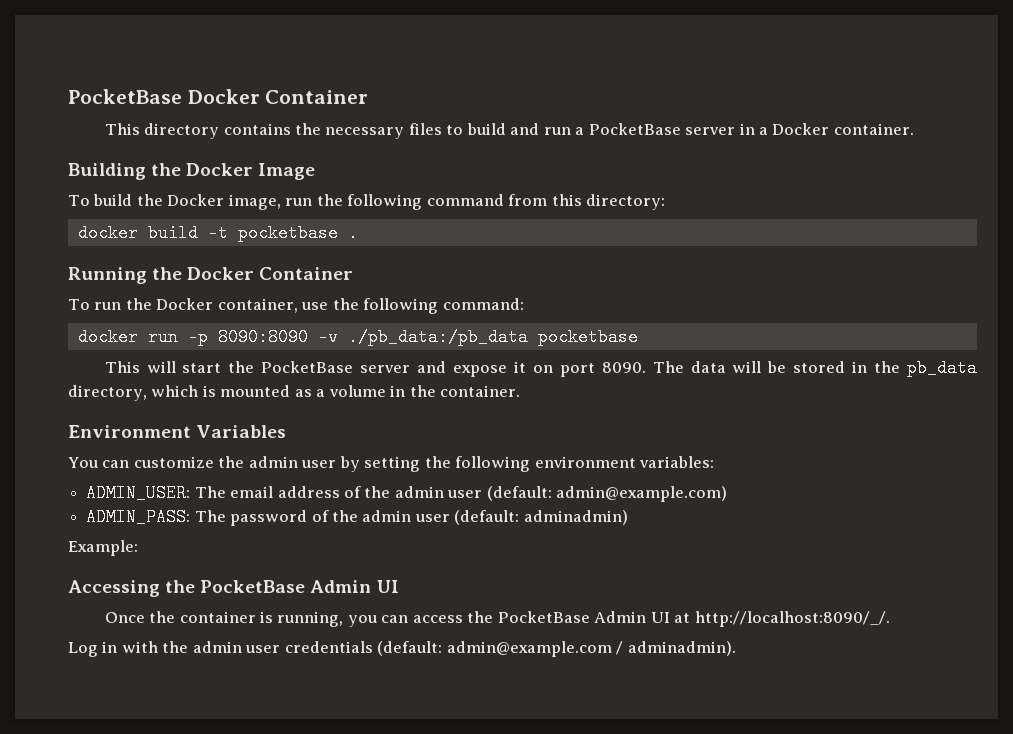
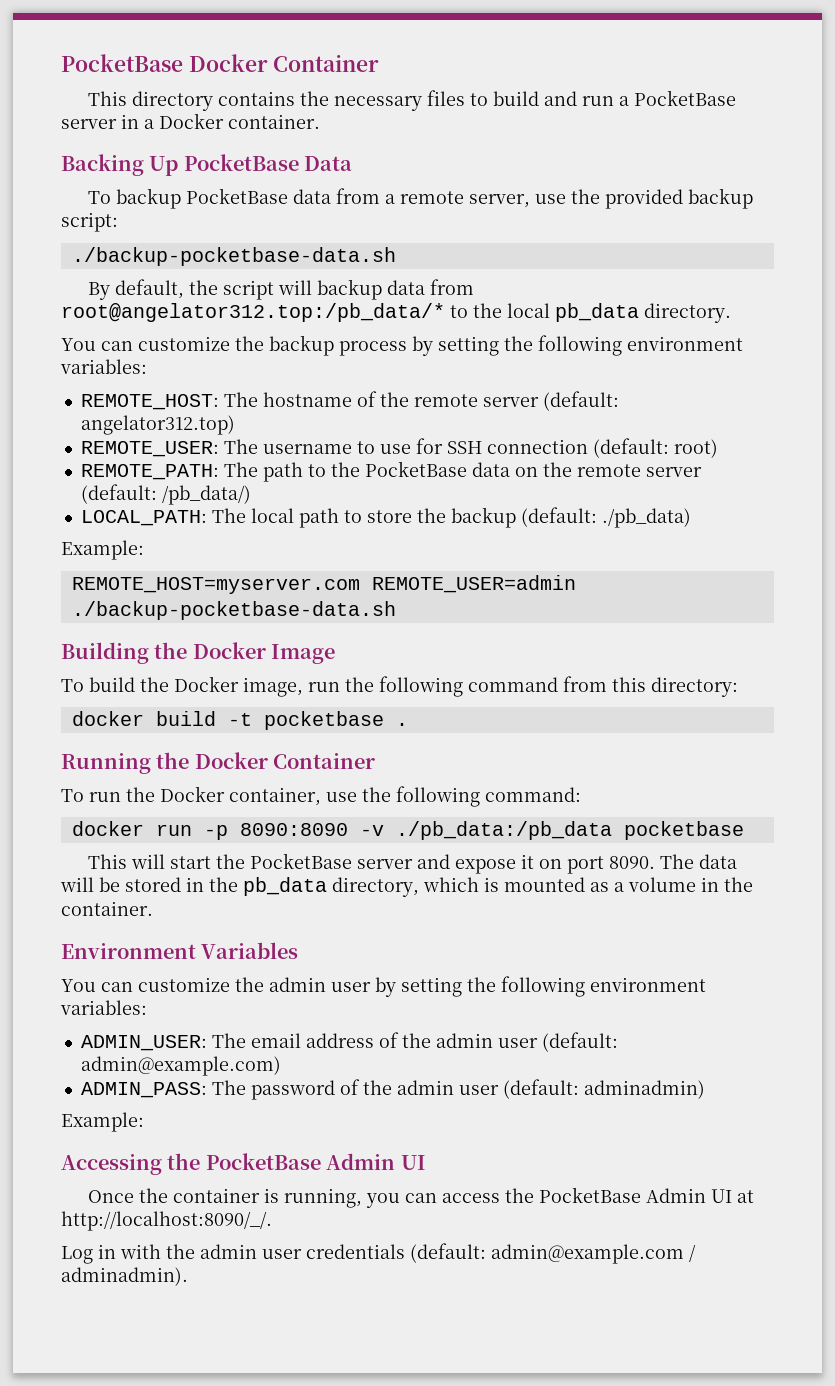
+ Backing Up PocketBase Data
+ To backup PocketBase data from a remote server, use the provided backup script:
+ ./backup-pocketbase-data.sh
+ By default, the script will backup data from root@angelator312.top:/pb_data/* to the local pb_data directory.
+ You can customize the backup process by setting the following environment variables:
+ REMOTE_HOST: The hostname of the remote server (default: angelator312.top)
+ REMOTE_USER: The username to use for SSH connection (default: root)
+ REMOTE_PATH: The path to the PocketBase data on the remote server (default: /pb_data/)
+ LOCAL_PATH: The local path to store the backup (default: ./pb_data)
+ Example:
+ REMOTE_HOST=myserver.com REMOTE_USER=admin ./backup-pocketbase-data.sh

